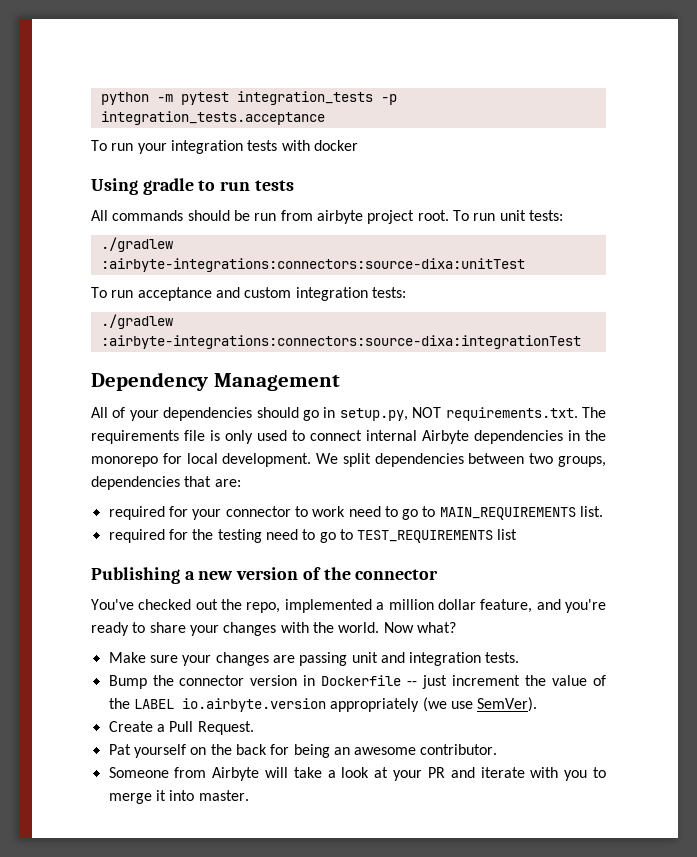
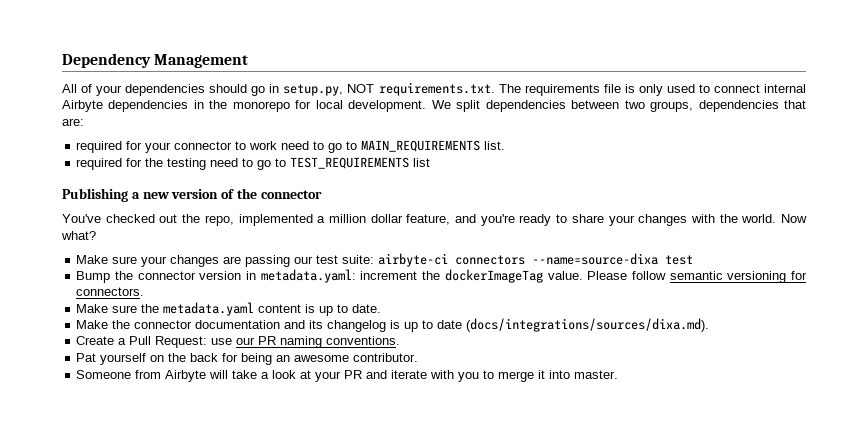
- python -m pytest integration_tests -p integration_tests.acceptance
- To run your integration tests with docker
- Using gradle to run tests
- All commands should be run from airbyte project root. To run unit tests:
- ./gradlew :airbyte-integrations:connectors:source-dixa:unitTest
- To run acceptance and custom integration tests:
- ./gradlew :airbyte-integrations:connectors:source-dixa:integrationTest
- Make sure your changes are passing unit and integration tests.
+ Make sure your changes are passing our test suite: airbyte-ci connectors --name=source-dixa test
- Bump the connector version in Dockerfile -- just increment the value of the LABEL io.airbyte.version appropriately (we use SemVer).
- Create a Pull Request.
+ Bump the connector version in metadata.yaml: increment the dockerImageTag value. Please follow semantic versioning for connectors.
+ Make sure the metadata.yaml content is up to date.
+ Make the connector documentation and its changelog is up to date (docs/integrations/sources/dixa.md).
+ Create a Pull Request: use our PR naming conventions.

